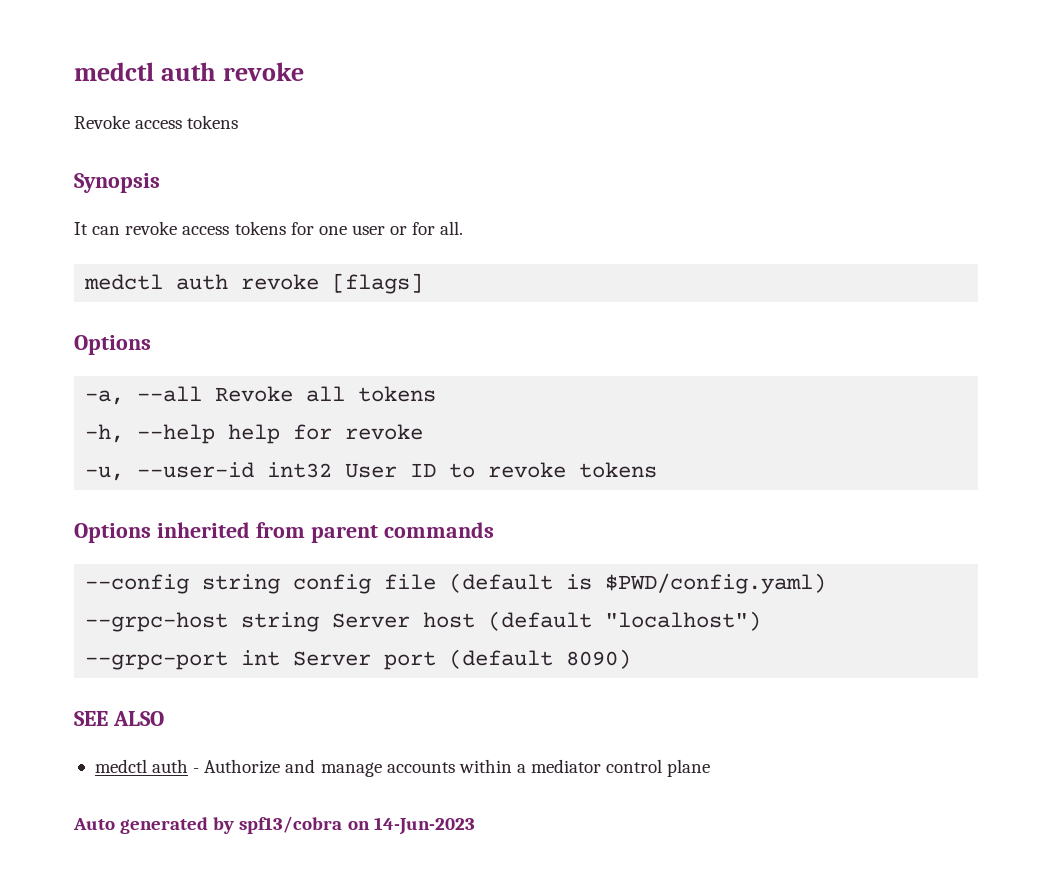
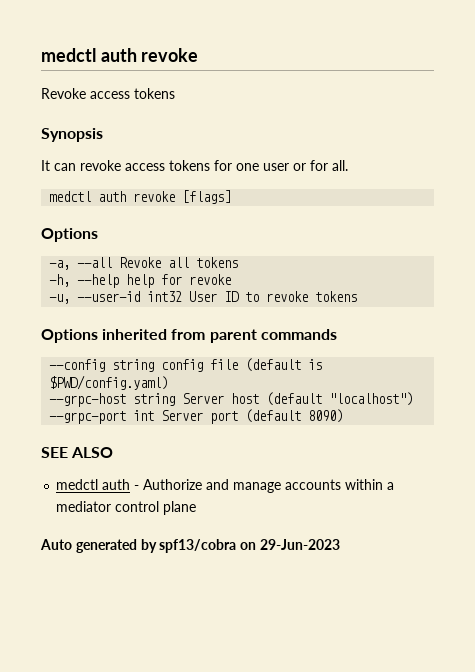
- Auto generated by spf13/cobra on 14-Jun-2023
+ Auto generated by spf13/cobra on 29-Jun-2023

